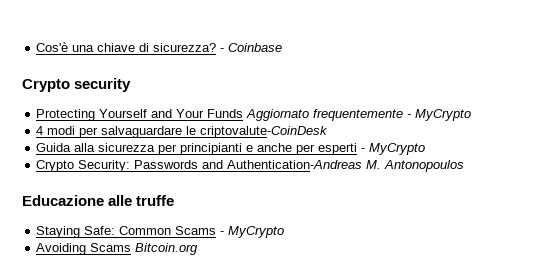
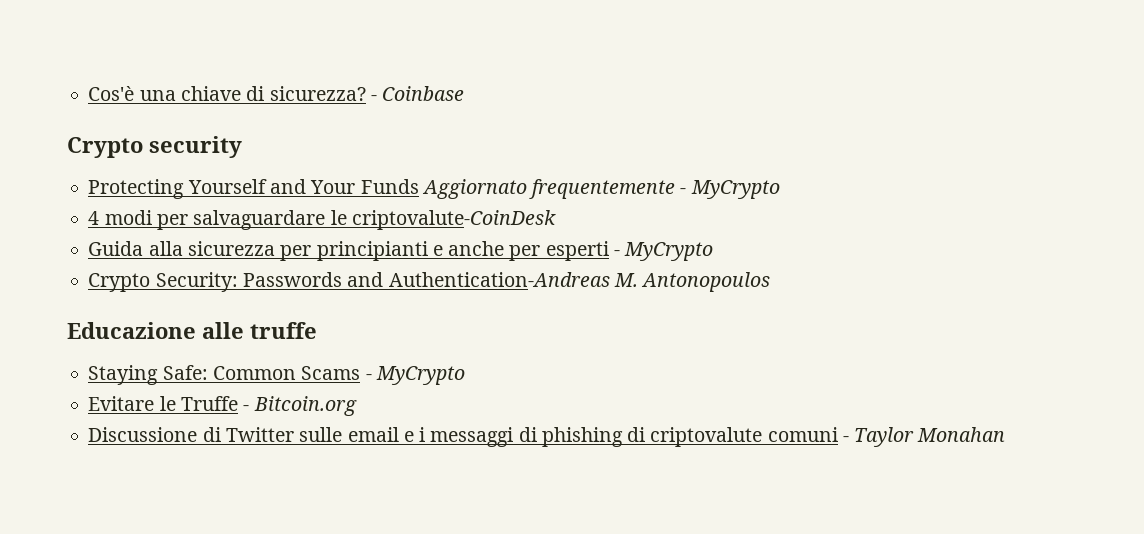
- Avoiding Scams Bitcoin.org
+ Evitare le Truffe - Bitcoin.org
+ Discussione di Twitter sulle email e i messaggi di phishing di criptovalute comuni - Taylor Monahan

